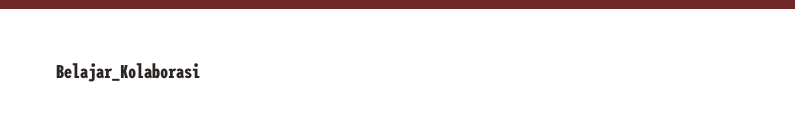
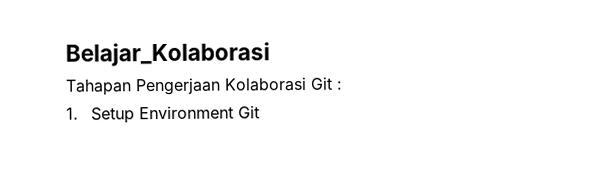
+ Tahapan Pengerjaan Kolaborasi Git :
+ 1. Setup Environment Git

